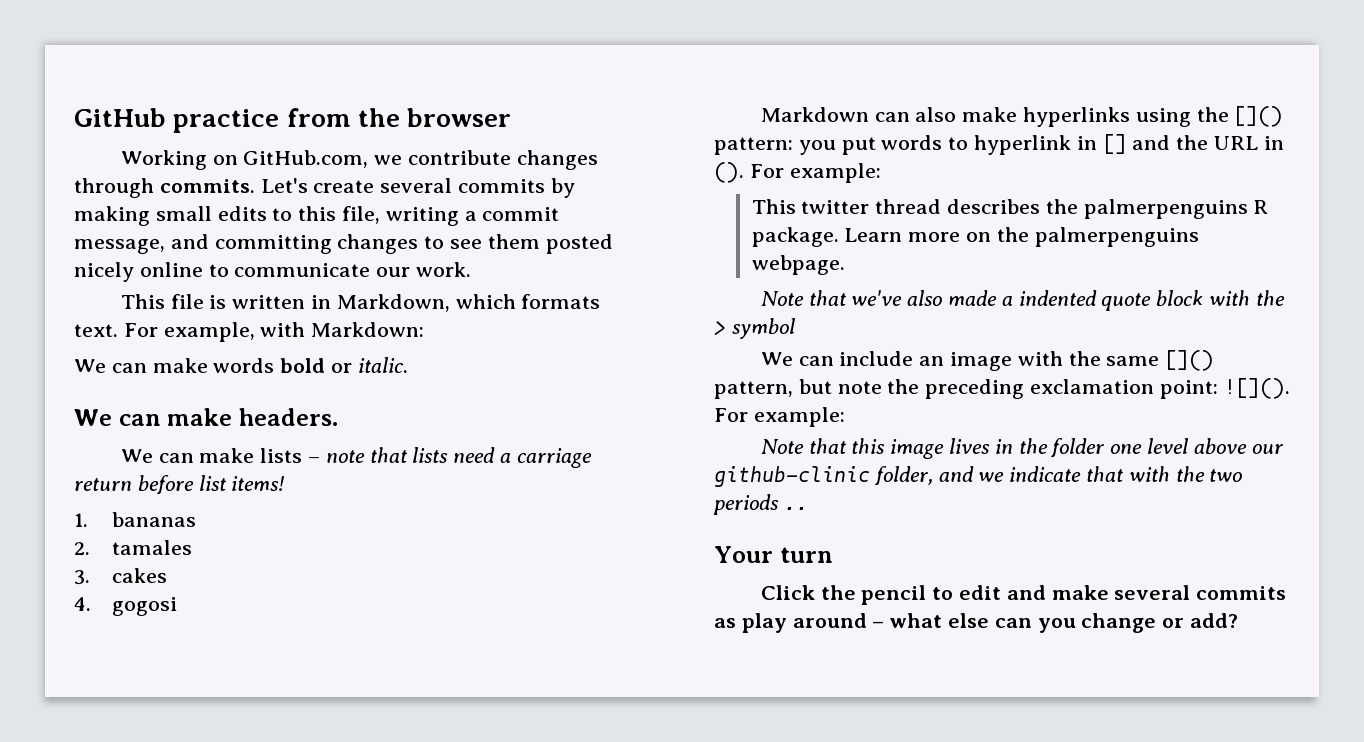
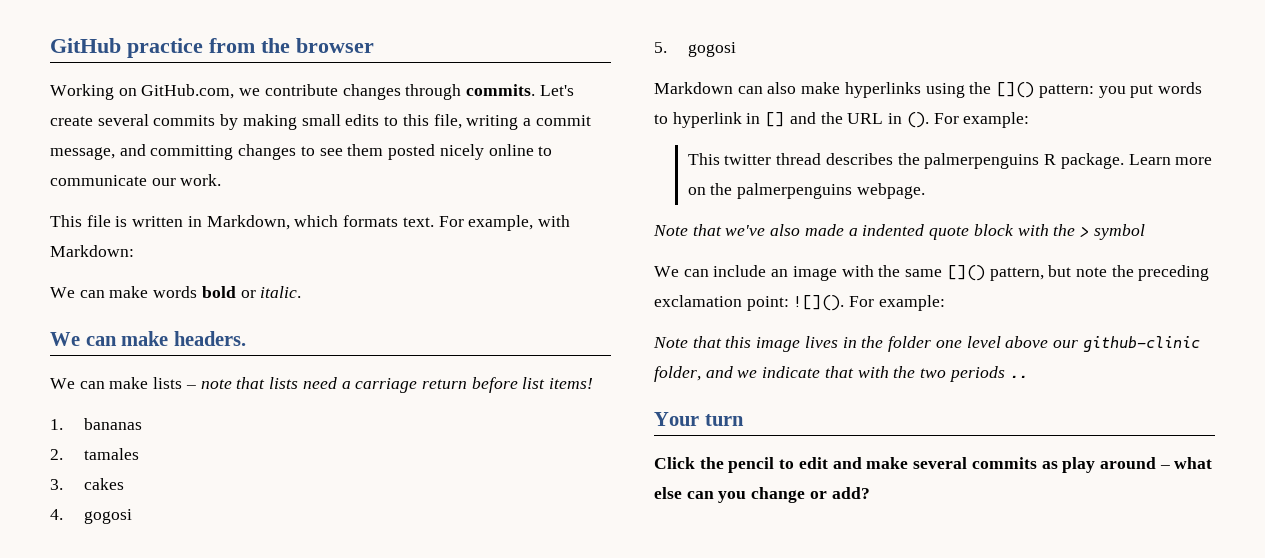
+ 5. gogosi

